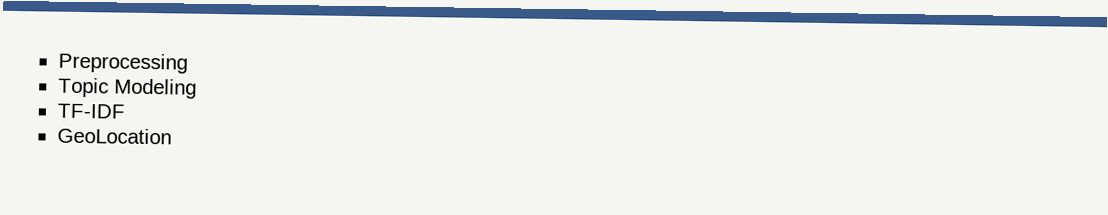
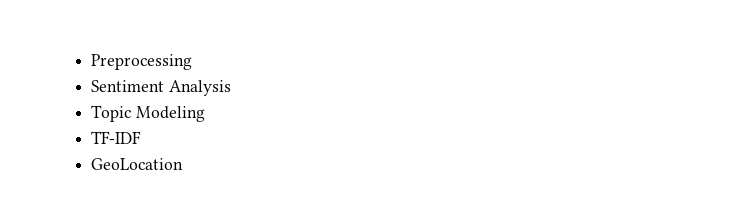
+ Sentiment Analysis

